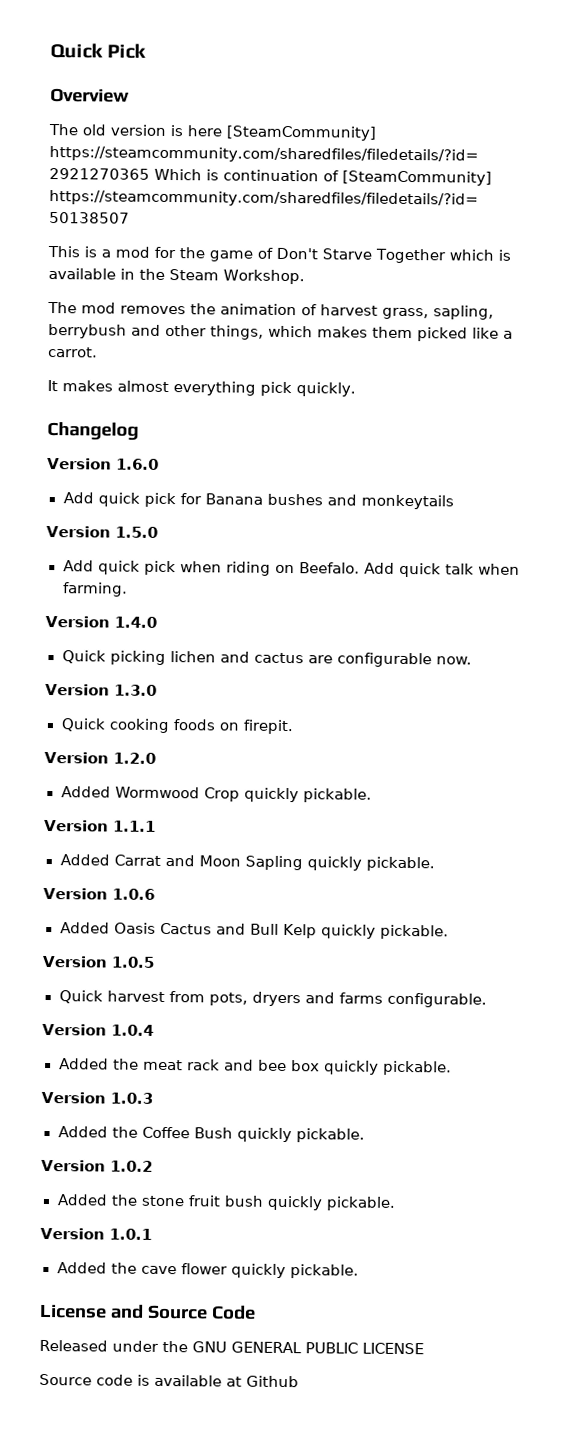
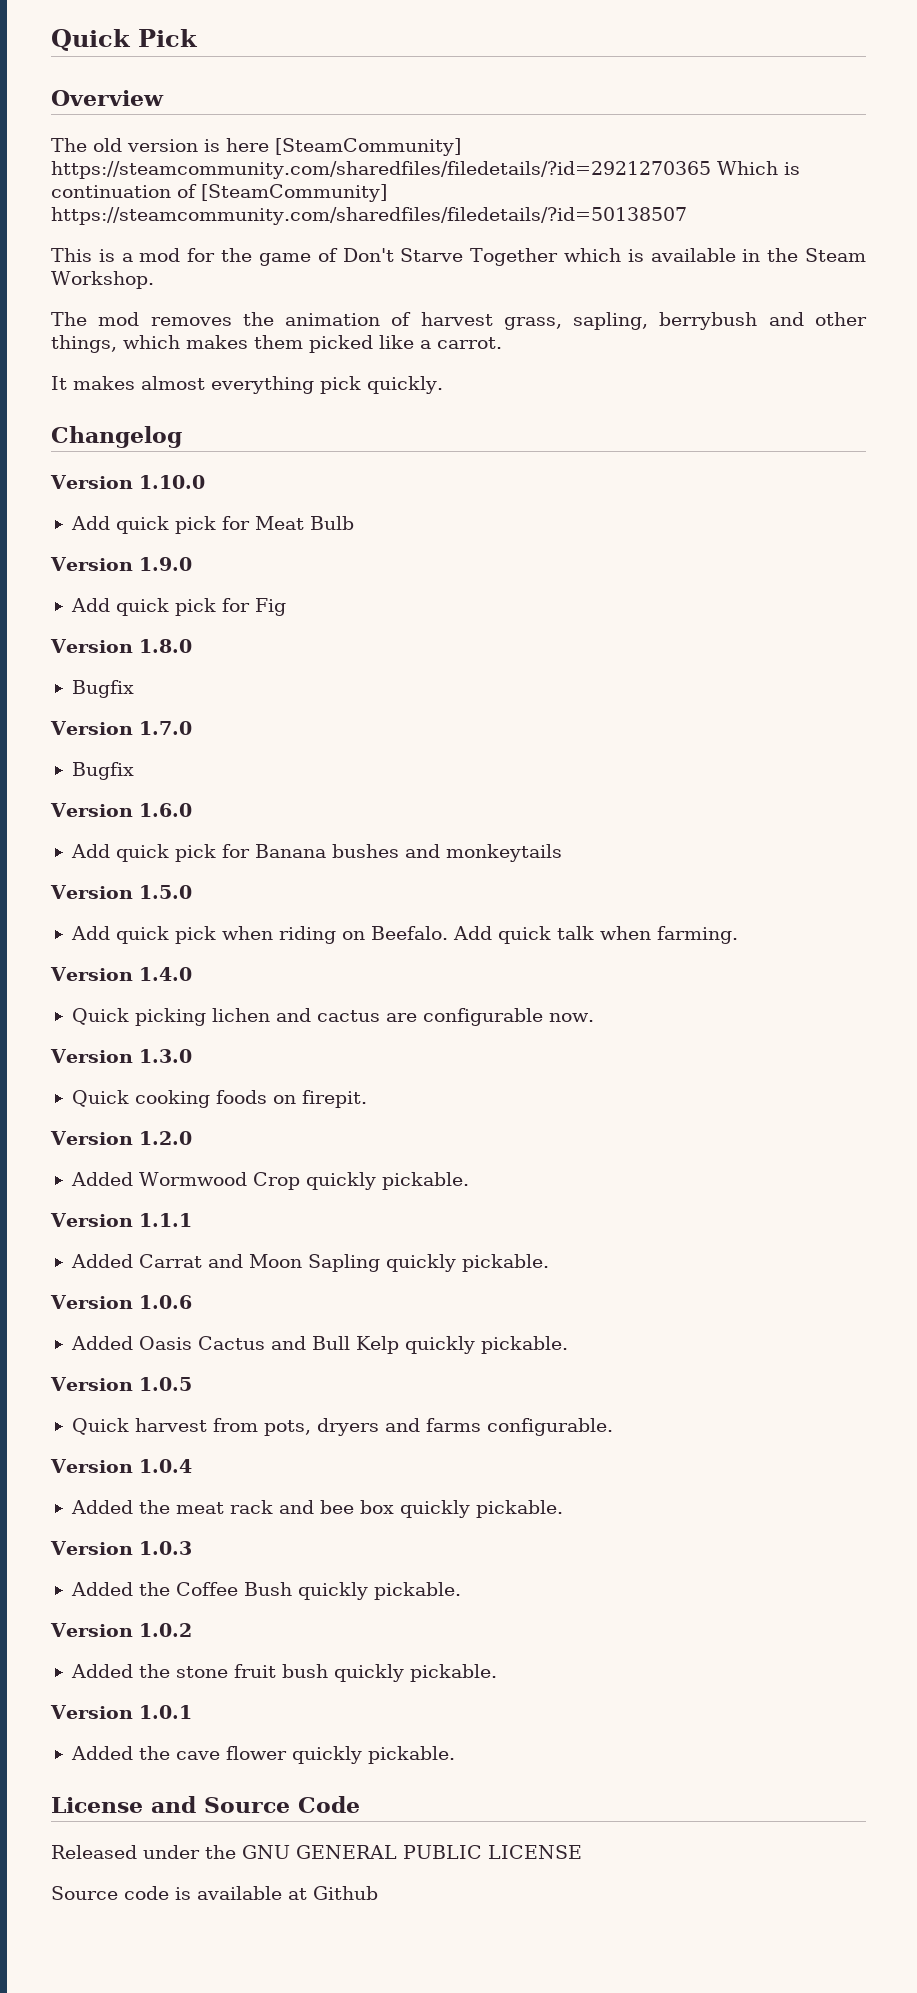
+ Version 1.10.0
+ Add quick pick for Meat Bulb
+ Version 1.9.0
+ Add quick pick for Fig
+ Version 1.8.0
+ Bugfix
+ Version 1.7.0
+ Bugfix

